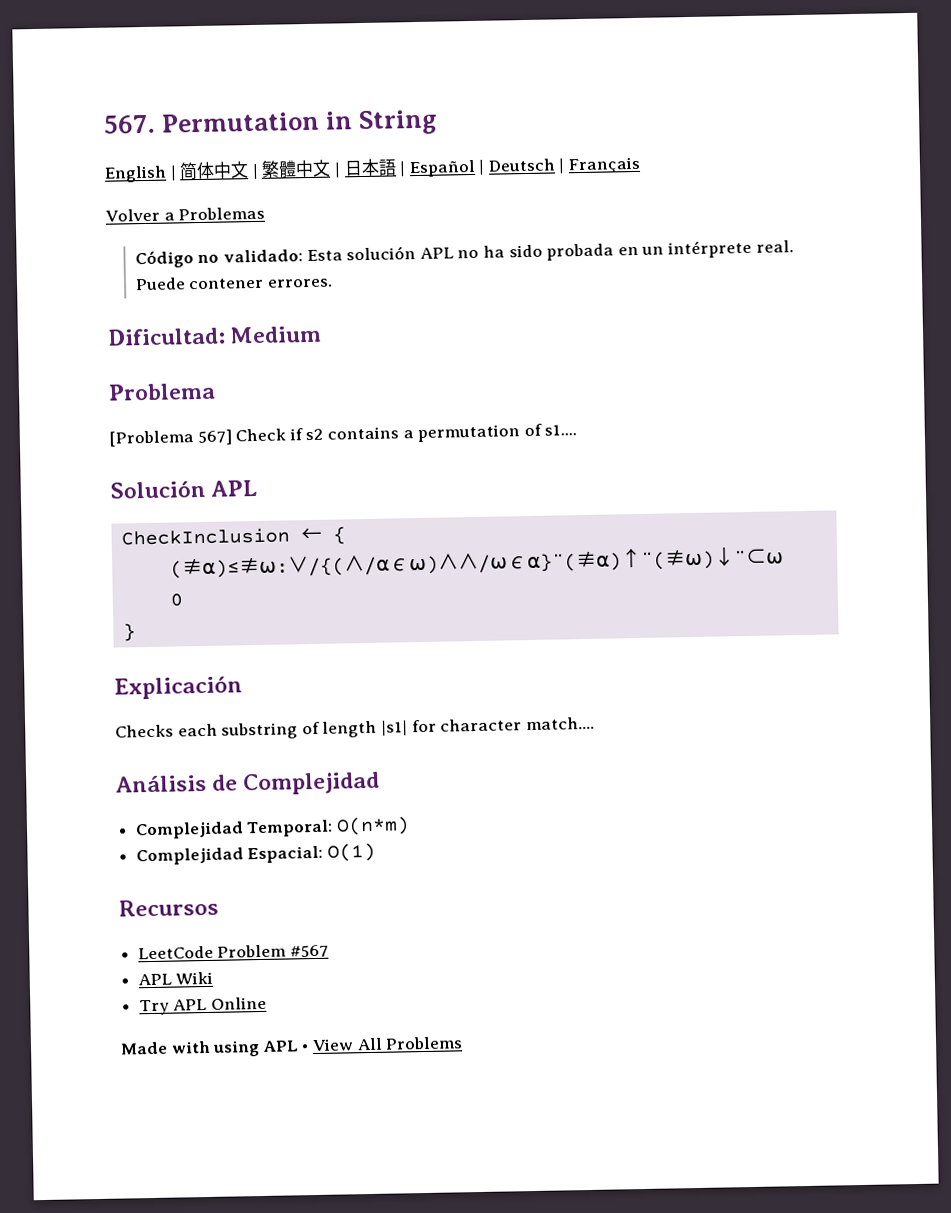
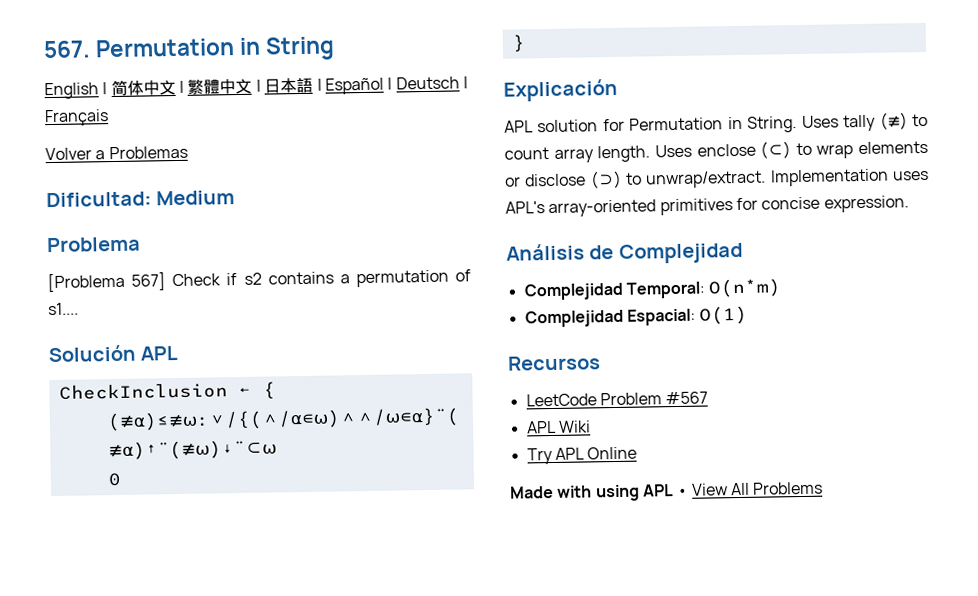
- Código no validado: Esta solución APL no ha sido probada en un intérprete real. Puede contener errores.
- Checks each substring of length |s1| for character match....
+ APL solution for Permutation in String. Uses tally (≢) to count array length. Uses enclose (⊂) to wrap elements or disclose (⊃) to unwrap/extract. Implementation uses APL's array-oriented primitives for concise expression.

